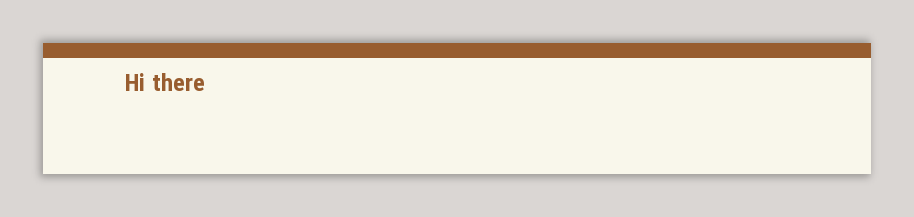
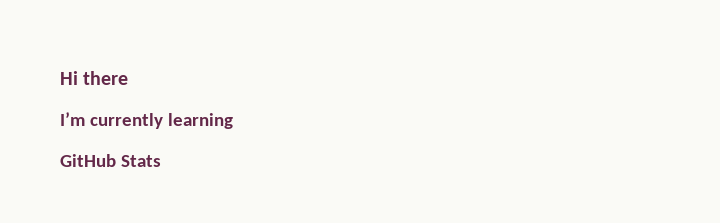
+ I’m currently learning
+ GitHub Stats

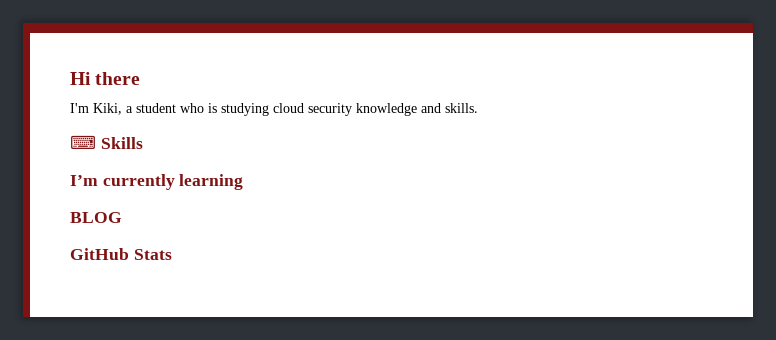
+ I'm Kiki, a student who is studying cloud security knowledge and skills.
+ ⌨ Skills
+ BLOG

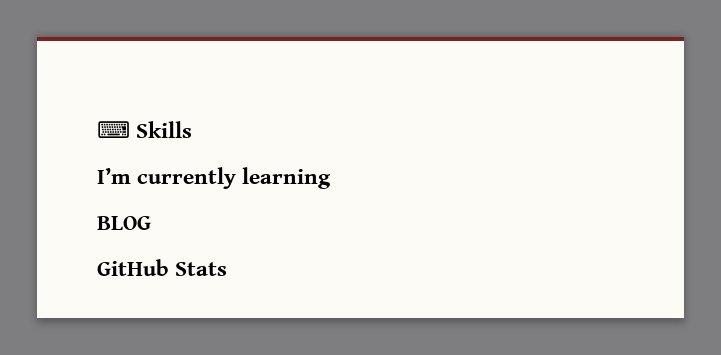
- Hi there
- I'm Kiki, a student who is studying cloud security knowledge and skills.

